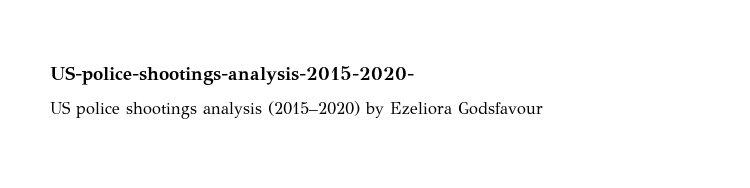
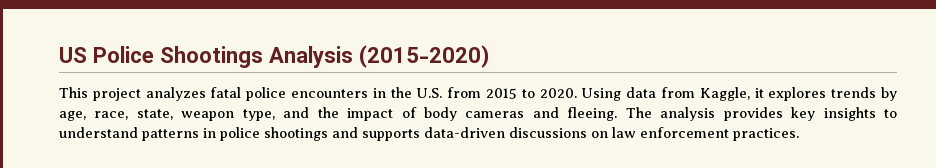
- US-police-shootings-analysis-2015-2020-
- US police shootings analysis (2015–2020) by Ezeliora Godsfavour
+ US Police Shootings Analysis (2015-2020)
+ This project analyzes fatal police encounters in the U.S. from 2015 to 2020. Using data from Kaggle, it explores trends by age, race, state, weapon type, and the impact of body cameras and fleeing. The analysis provides key insights to understand patterns in police shootings and supports data-driven discussions on law enforcement practices.

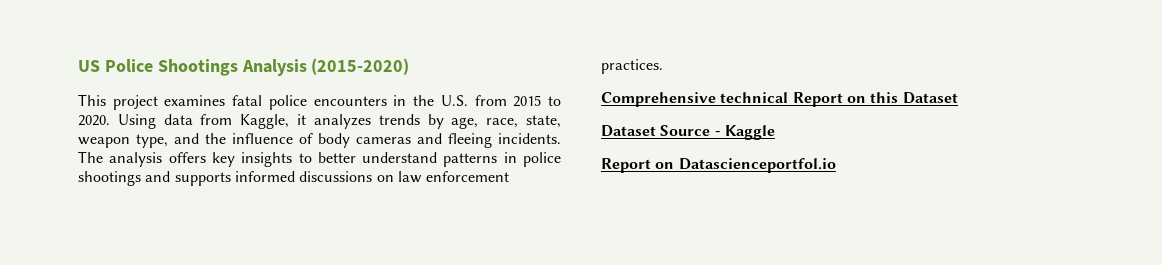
- This project analyzes fatal police encounters in the U.S. from 2015 to 2020.
+ This project examines fatal police encounters in the U.S. from 2015 to 2020.
- Using data from Kaggle, it explores trends by age, race, state, weapon type, and the impact of body cameras and fleeing.
+ Using data from Kaggle, it analyzes trends by age, race, state, weapon type, and the influence of body cameras and fleeing incidents.
- The analysis provides key insights to understand patterns in police shootings and supports data-driven discussions on law enforcement practices.
+ The analysis offers key insights to better understand patterns in police shootings and supports informed discussions on law enforcement practices.
+ Comprehensive technical Report on this Dataset
+ Dataset Source - Kaggle
+ Report on Datascienceportfol.io

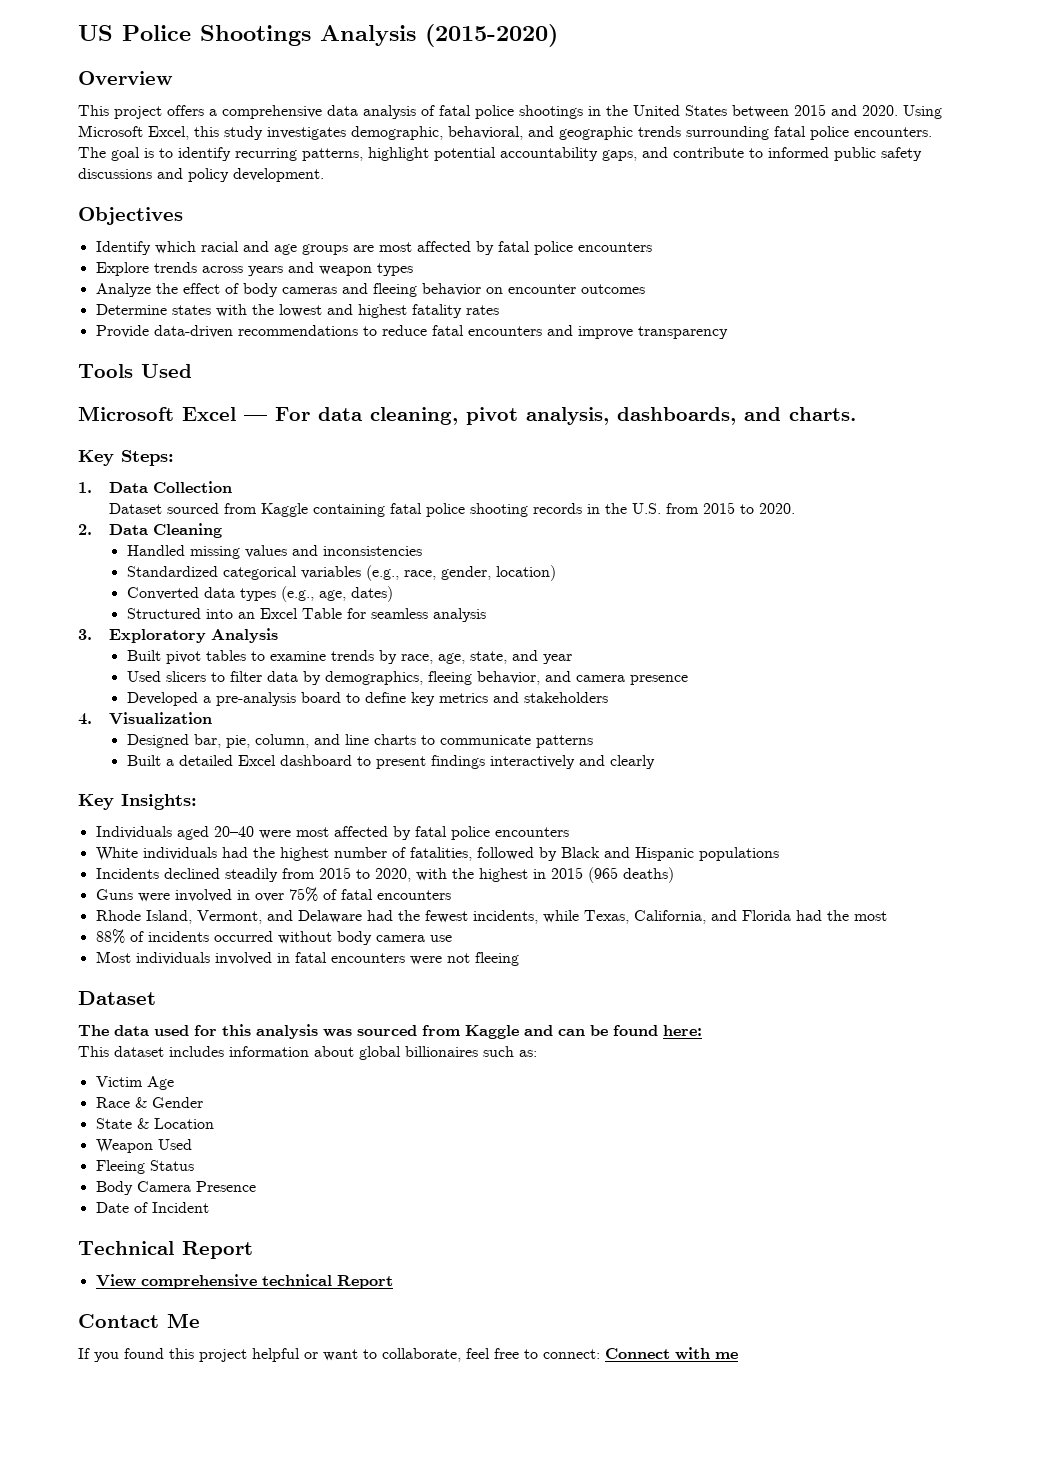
+ Overview
- This project examines fatal police encounters in the U.S. from 2015 to 2020. Using data from Kaggle, it analyzes trends by age, race, state, weapon type, and the influence of body cameras and fleeing incidents. The analysis offers key insights to better understand patterns in police shootings and supports informed discussions on law enforcement practices.
- Comprehensive technical Report on this Dataset
- Dataset Source - Kaggle
- Report on Datascienceportfol.io
+ This project offers a comprehensive data analysis of fatal police shootings in the United States between 2015 and 2020. Using Microsoft Excel, this study investigates demographic, behavioral, and geographic trends surrounding fatal police encounters. The goal is to identify recurring patterns, highlight potential accountability gaps, and contribute to informed public safety discussions and policy development.
+ Objectives
+ Identify which racial and age groups are most affected by fatal police encounters
+ Explore trends across years and weapon types
+ Analyze the effect of body cameras and fleeing behavior on encounter outcomes
+ Determine states with the lowest and highest fatality rates
+ Provide data-driven recommendations to reduce fatal encounters and improve transparency
+ Tools Used
+ Microsoft Excel — For data cleaning, pivot analysis, dashboards, and charts.
+ Key Steps:
+ 1. Data Collection
+ Dataset sourced from Kaggle containing fatal police shooting records in the U.S. from 2015 to 2020.
+ 2. Data Cleaning
+ Handled missing values and inconsistencies
+ Standardized categorical variables (e.g., race, gender, location)
+ Converted data types (e.g., age, dates)
+ Structured into an Excel Table for seamless analysis
+ 3. Exploratory Analysis
+ Built pivot tables to examine trends by race, age, state, and year
+ Used slicers to filter data by demographics, fleeing behavior, and camera presence
+ Developed a pre-analysis board to define key metrics and stakeholders
+ 4. Visualization
+ Designed bar, pie, column, and line charts to communicate patterns
+ Built a detailed Excel dashboard to present findings interactively and clearly
+ Key Insights:
+ Individuals aged 20–40 were most affected by fatal police encounters
+ White individuals had the highest number of fatalities, followed by Black and Hispanic populations
+ Incidents declined steadily from 2015 to 2020, with the highest in 2015 (965 deaths)
+ Guns were involved in over 75% of fatal encounters
+ Rhode Island, Vermont, and Delaware had the fewest incidents, while Texas, California, and Florida had the most
+ 88% of incidents occurred without body camera use
+ Most individuals involved in fatal encounters were not fleeing
+ Dataset
+ The data used for this analysis was sourced from Kaggle and can be found here:
+ This dataset includes information about global billionaires such as:
+ Victim Age
+ Race & Gender
+ State & Location
+ Weapon Used
+ Fleeing Status
+ Body Camera Presence
+ Date of Incident
+ Technical Report
+ View comprehensive technical Report
+ Contact Me
+ If you found this project helpful or want to collaborate, feel free to connect: Connect with me

